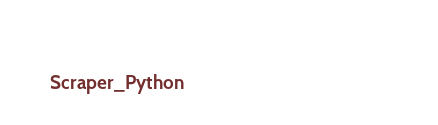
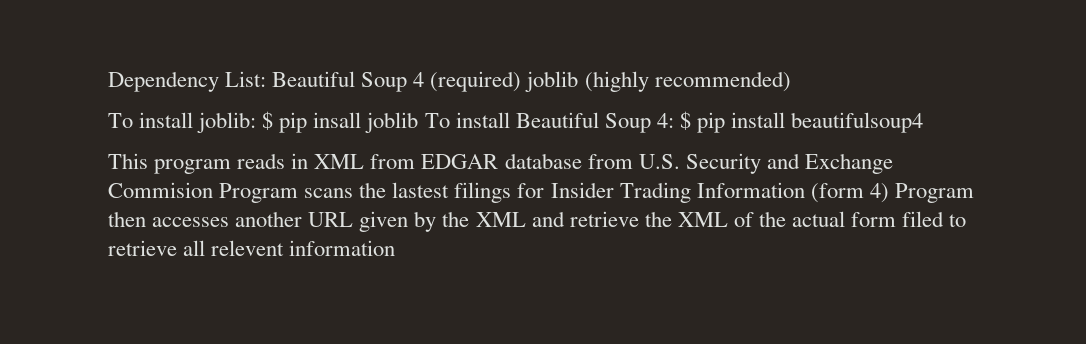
- Scraper_Python
+ Dependency List: Beautiful Soup 4 (required) joblib (highly recommended)
+ To install joblib: $ pip insall joblib To install Beautiful Soup 4: $ pip install beautifulsoup4
+ This program reads in XML from EDGAR database from U.S. Security and Exchange Commision Program scans the lastest filings for Insider Trading Information (form 4) Program then accesses another URL given by the XML and retrieve the XML of the actual form filed to retrieve all relevent information

